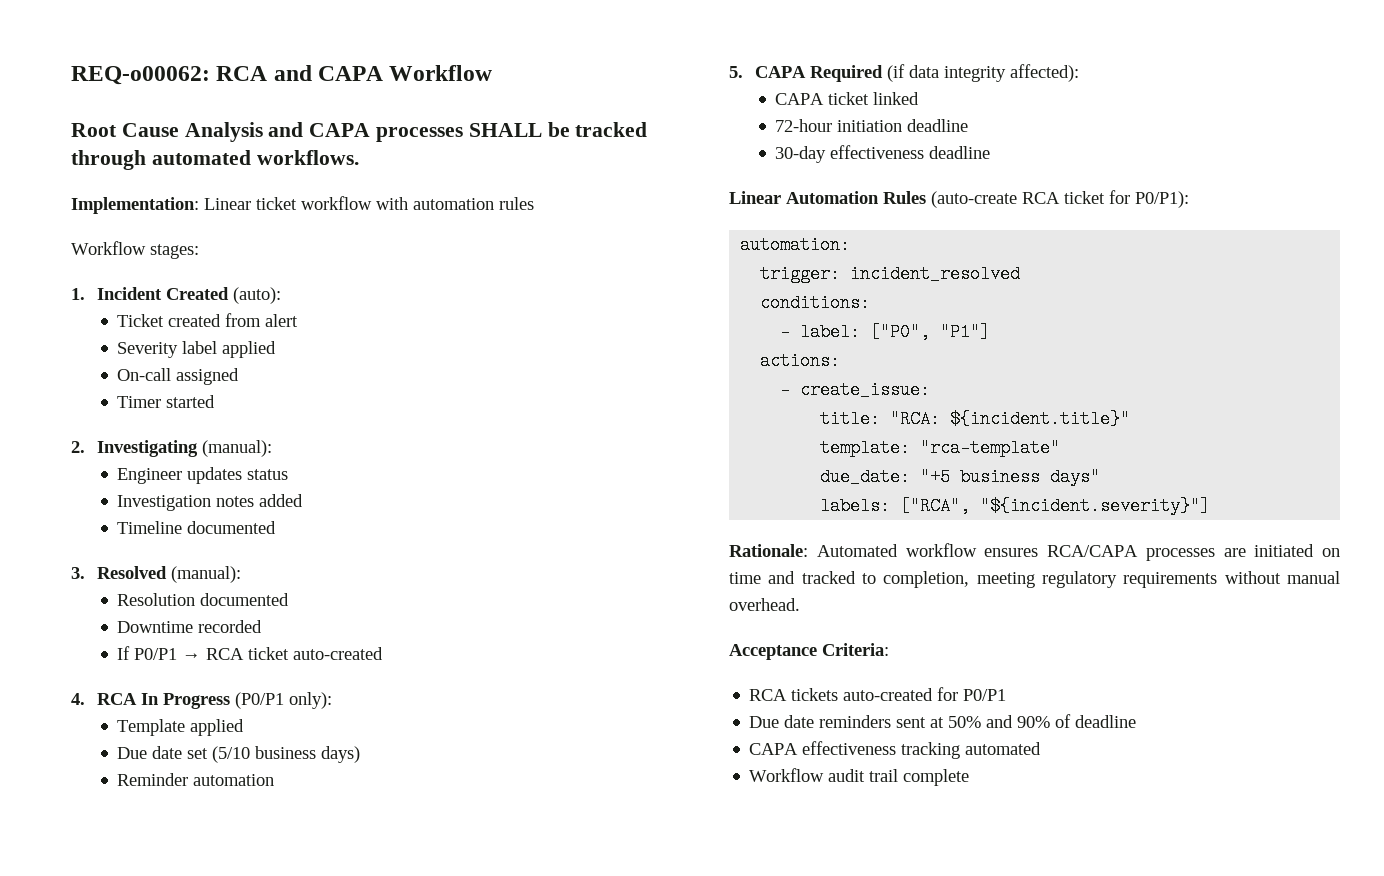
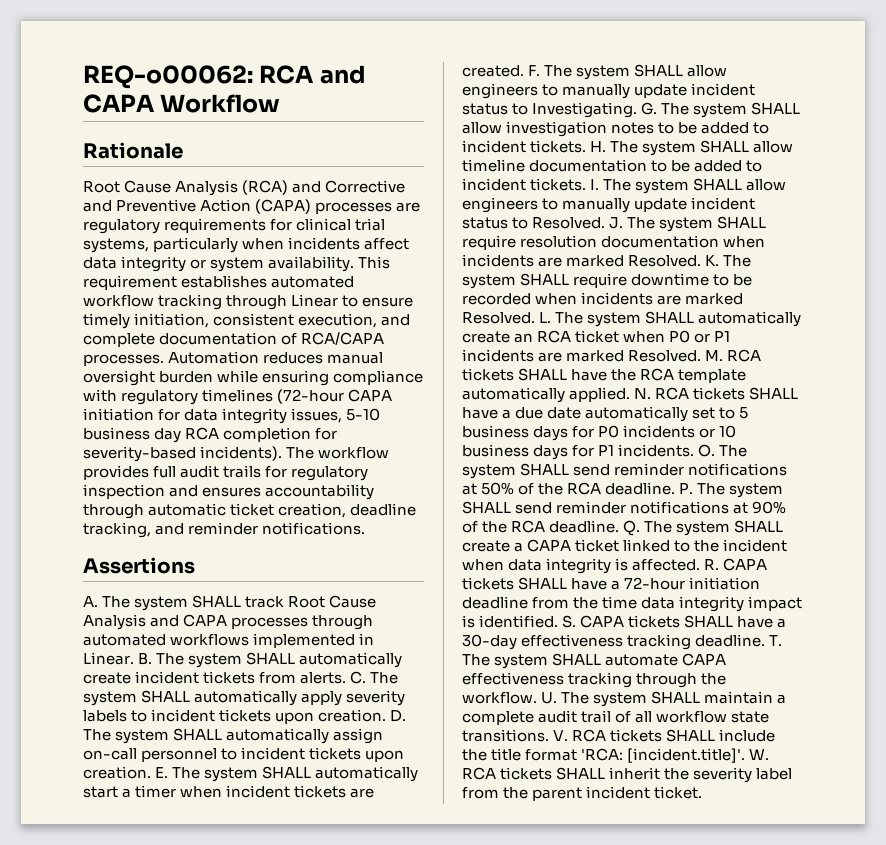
- Root Cause Analysis and CAPA processes SHALL be tracked through automated workflows.
- Implementation: Linear ticket workflow with automation rules
- Workflow stages:
- 1. Incident Created (auto):
- Ticket created from alert
- Severity label applied
- On-call assigned
- Timer started
- 2. Investigating (manual):
- Engineer updates status
- Investigation notes added
- Timeline documented
- 3. Resolved (manual):
- Resolution documented
- Downtime recorded
- If P0/P1 → RCA ticket auto-created
- 4. RCA In Progress (P0/P1 only):
- Template applied
- Due date set (5/10 business days)
- Reminder automation
- 5. CAPA Required (if data integrity affected):
- CAPA ticket linked
- 72-hour initiation deadline
- 30-day effectiveness deadline
- Linear Automation Rules (auto-create RCA ticket for P0/P1):
- automation:
- trigger: incident_resolved
- conditions:
- - label: ["P0", "P1"]
- actions:
- - create_issue:
- title: "RCA: ${incident.title}"
- template: "rca-template"
- due_date: "+5 business days"
- labels: ["RCA", "${incident.severity}"]
- Rationale: Automated workflow ensures RCA/CAPA processes are initiated on time and tracked to completion, meeting regulatory requirements without manual overhead.
- Acceptance Criteria:
- RCA tickets auto-created for P0/P1
- Due date reminders sent at 50% and 90% of deadline
- CAPA effectiveness tracking automated
- Workflow audit trail complete
+ Rationale
+ Root Cause Analysis (RCA) and Corrective and Preventive Action (CAPA) processes are regulatory requirements for clinical trial systems, particularly when incidents affect data integrity or system availability. This requirement establishes automated workflow tracking through Linear to ensure timely initiation, consistent execution, and complete documentation of RCA/CAPA processes. Automation reduces manual oversight burden while ensuring compliance with regulatory timelines (72-hour CAPA initiation for data integrity issues, 5-10 business day RCA completion for severity-based incidents). The workflow provides full audit trails for regulatory inspection and ensures accountability through automatic ticket creation, deadline tracking, and reminder notifications.
+ Assertions
+ A. The system SHALL track Root Cause Analysis and CAPA processes through automated workflows implemented in Linear. B. The system SHALL automatically create incident tickets from alerts. C. The system SHALL automatically apply severity labels to incident tickets upon creation. D. The system SHALL automatically assign on-call personnel to incident tickets upon creation. E. The system SHALL automatically start a timer when incident tickets are created. F. The system SHALL allow engineers to manually update incident status to Investigating. G. The system SHALL allow investigation notes to be added to incident tickets. H. The system SHALL allow timeline documentation to be added to incident tickets. I. The system SHALL allow engineers to manually update incident status to Resolved. J. The system SHALL require resolution documentation when incidents are marked Resolved. K. The system SHALL require downtime to be recorded when incidents are marked Resolved. L. The system SHALL automatically create an RCA ticket when P0 or P1 incidents are marked Resolved. M. RCA tickets SHALL have the RCA template automatically applied. N. RCA tickets SHALL have a due date automatically set to 5 business days for P0 incidents or 10 business days for P1 incidents. O. The system SHALL send reminder notifications at 50% of the RCA deadline. P. The system SHALL send reminder notifications at 90% of the RCA deadline. Q. The system SHALL create a CAPA ticket linked to the incident when data integrity is affected. R. CAPA tickets SHALL have a 72-hour initiation deadline from the time data integrity impact is identified. S. CAPA tickets SHALL have a 30-day effectiveness tracking deadline. T. The system SHALL automate CAPA effectiveness tracking through the workflow. U. The system SHALL maintain a complete audit trail of all workflow state transitions. V. RCA tickets SHALL include the title format 'RCA: [incident.title]'. W. RCA tickets SHALL inherit the severity label from the parent incident ticket.

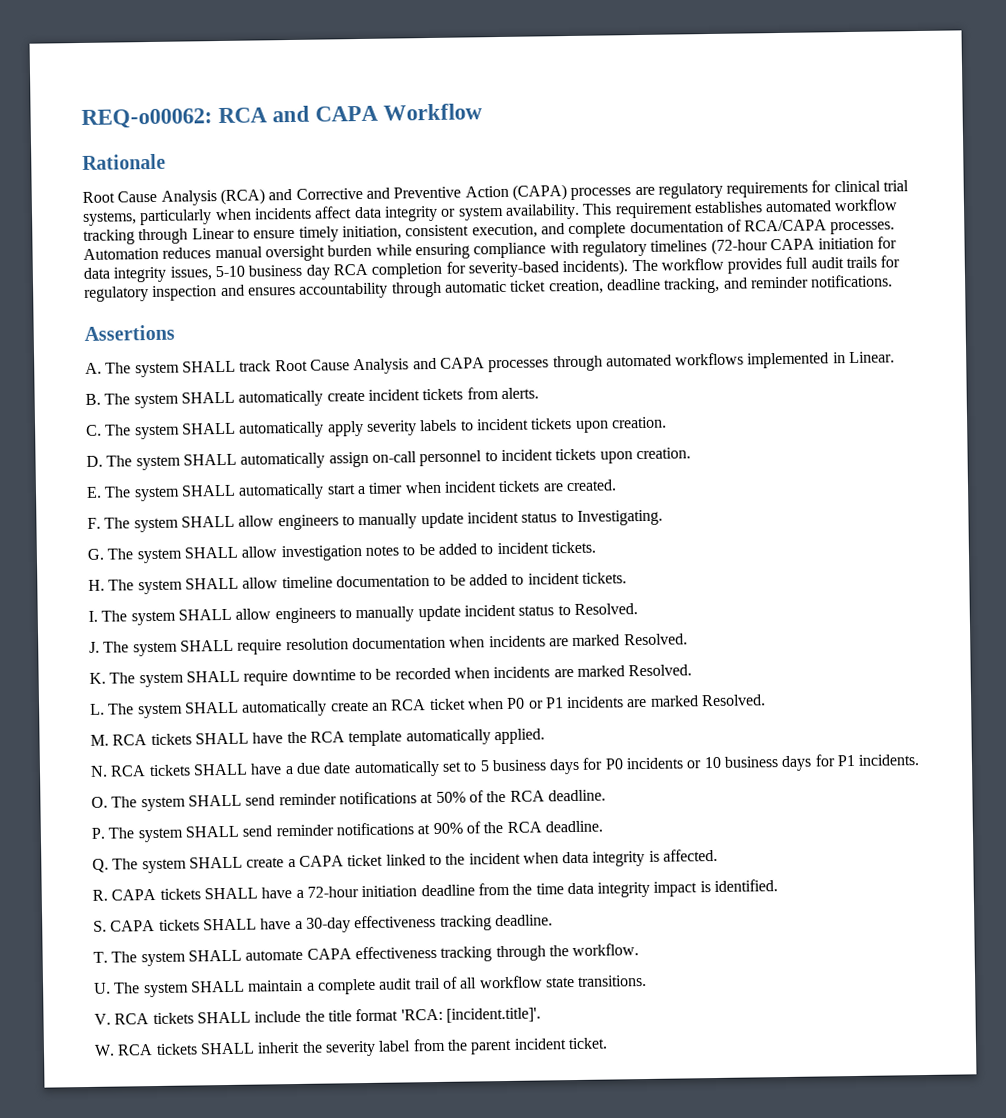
- A. The system SHALL track Root Cause Analysis and CAPA processes through automated workflows implemented in Linear. B. The system SHALL automatically create incident tickets from alerts. C. The system SHALL automatically apply severity labels to incident tickets upon creation. D. The system SHALL automatically assign on-call personnel to incident tickets upon creation. E. The system SHALL automatically start a timer when incident tickets are created. F. The system SHALL allow engineers to manually update incident status to Investigating. G. The system SHALL allow investigation notes to be added to incident tickets. H. The system SHALL allow timeline documentation to be added to incident tickets. I. The system SHALL allow engineers to manually update incident status to Resolved. J. The system SHALL require resolution documentation when incidents are marked Resolved. K. The system SHALL require downtime to be recorded when incidents are marked Resolved. L. The system SHALL automatically create an RCA ticket when P0 or P1 incidents are marked Resolved. M. RCA tickets SHALL have the RCA template automatically applied. N. RCA tickets SHALL have a due date automatically set to 5 business days for P0 incidents or 10 business days for P1 incidents. O. The system SHALL send reminder notifications at 50% of the RCA deadline. P. The system SHALL send reminder notifications at 90% of the RCA deadline. Q. The system SHALL create a CAPA ticket linked to the incident when data integrity is affected. R. CAPA tickets SHALL have a 72-hour initiation deadline from the time data integrity impact is identified. S. CAPA tickets SHALL have a 30-day effectiveness tracking deadline. T. The system SHALL automate CAPA effectiveness tracking through the workflow. U. The system SHALL maintain a complete audit trail of all workflow state transitions. V. RCA tickets SHALL include the title format 'RCA:
+ A. The system SHALL track Root Cause Analysis and CAPA processes through automated workflows implemented in Linear.
+ B. The system SHALL automatically create incident tickets from alerts.
+ C. The system SHALL automatically apply severity labels to incident tickets upon creation.
+ D. The system SHALL automatically assign on-call personnel to incident tickets upon creation.
+ E. The system SHALL automatically start a timer when incident tickets are created.
+ F. The system SHALL allow engineers to manually update incident status to Investigating.
+ G. The system SHALL allow investigation notes to be added to incident tickets.
+ H. The system SHALL allow timeline documentation to be added to incident tickets.
+ I. The system SHALL allow engineers to manually update incident status to Resolved.
+ J. The system SHALL require resolution documentation when incidents are marked Resolved.
+ K. The system SHALL require downtime to be recorded when incidents are marked Resolved.
+ L. The system SHALL automatically create an RCA ticket when P0 or P1 incidents are marked Resolved.
+ M. RCA tickets SHALL have the RCA template automatically applied.
+ N. RCA tickets SHALL have a due date automatically set to 5 business days for P0 incidents or 10 business days for P1 incidents.
+ O. The system SHALL send reminder notifications at 50% of the RCA deadline.
+ P. The system SHALL send reminder notifications at 90% of the RCA deadline.
+ Q. The system SHALL create a CAPA ticket linked to the incident when data integrity is affected.
+ R. CAPA tickets SHALL have a 72-hour initiation deadline from the time data integrity impact is identified.
+ S. CAPA tickets SHALL have a 30-day effectiveness tracking deadline.
+ T. The system SHALL automate CAPA effectiveness tracking through the workflow.
+ U. The system SHALL maintain a complete audit trail of all workflow state transitions.
+ V. RCA tickets SHALL include the title format 'RCA:
- [incident.title]'. W. RCA tickets SHALL inherit the severity label from the parent incident ticket.
+ [incident.title]'.
+ W. RCA tickets SHALL inherit the severity label from the parent incident ticket.

